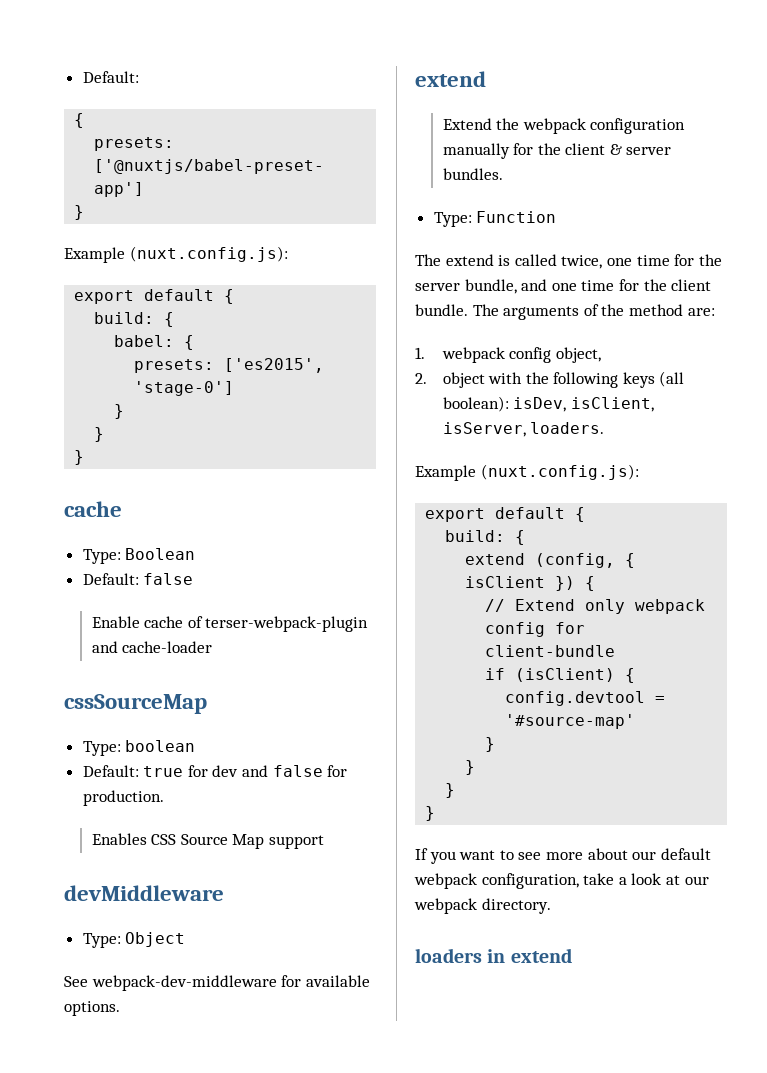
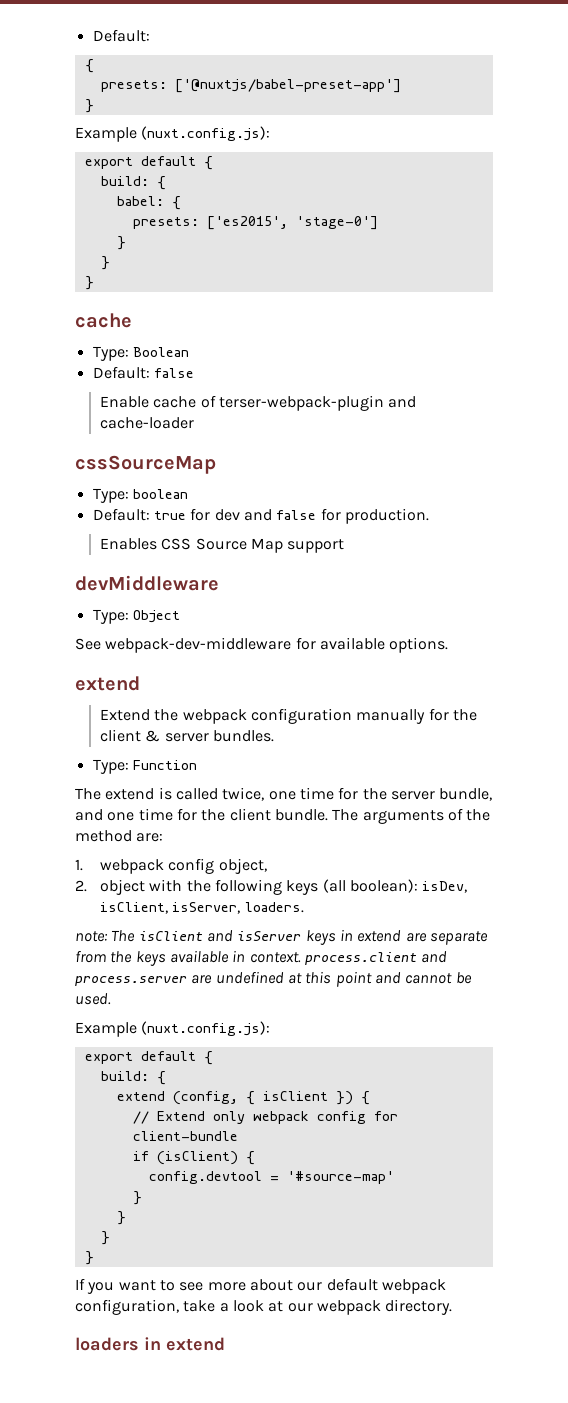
+ note: The isClient and isServer keys in extend are separate from the keys available in context. process.client and process.server are undefined at this point and cannot be used.

